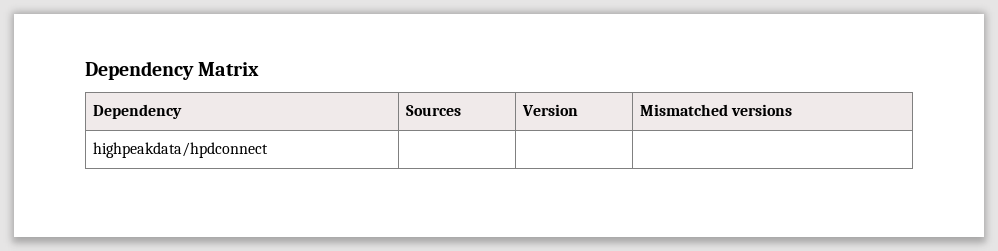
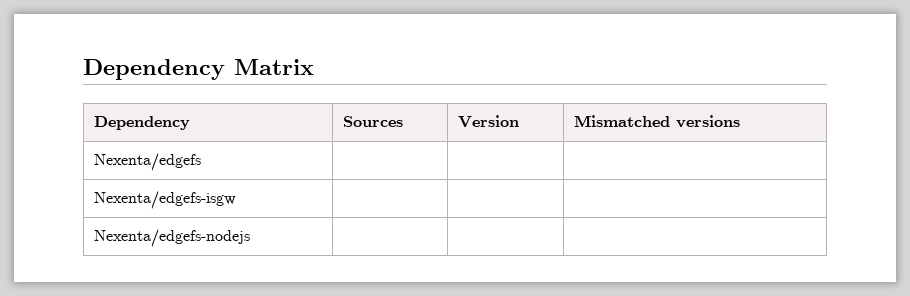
- highpeakdata/hpdconnect | | |
+ Nexenta/edgefs | | |
+ Nexenta/edgefs-isgw | | |
+ Nexenta/edgefs-nodejs | | |

